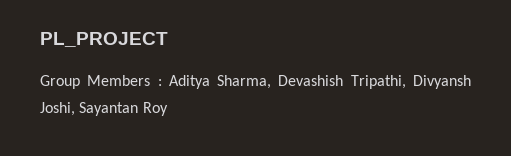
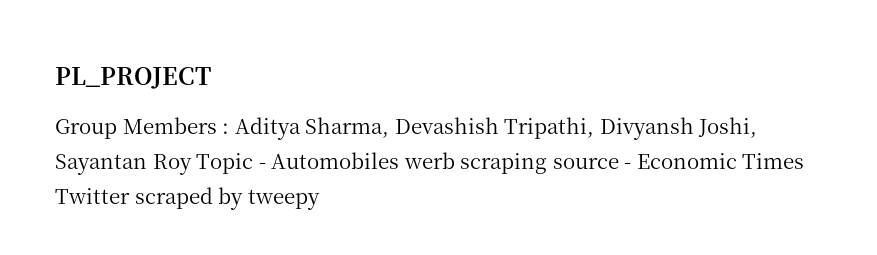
- Group Members : Aditya Sharma, Devashish Tripathi, Divyansh Joshi, Sayantan Roy
+ Group Members : Aditya Sharma, Devashish Tripathi, Divyansh Joshi, Sayantan Roy Topic - Automobiles werb scraping source - Economic Times Twitter scraped by tweepy

